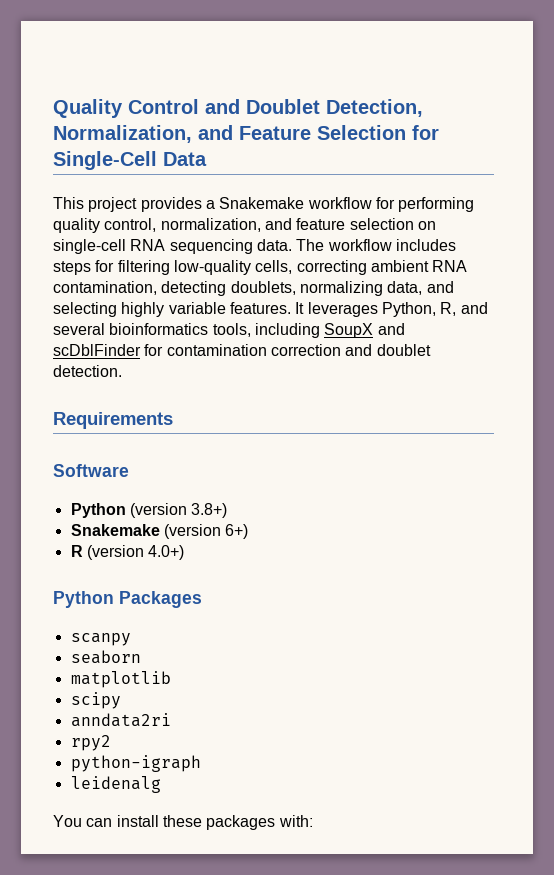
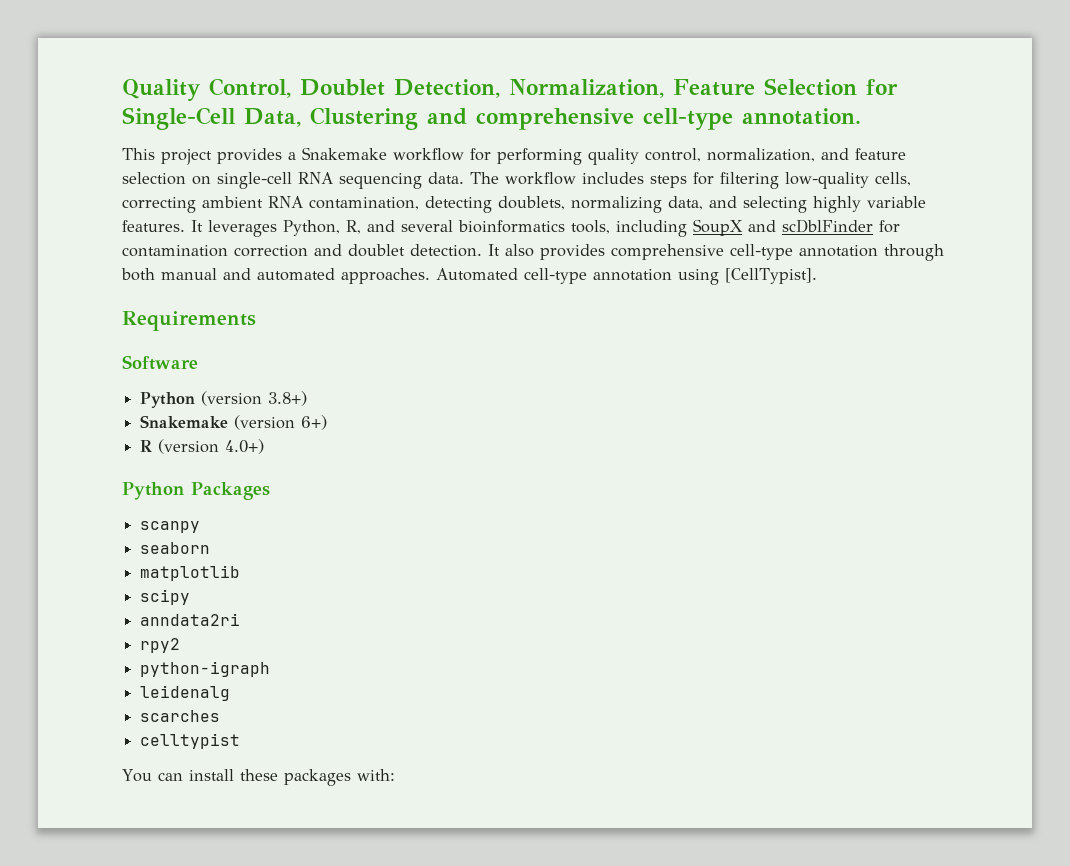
- Quality Control and Doublet Detection, Normalization, and Feature Selection for Single-Cell Data
+ Quality Control, Doublet Detection, Normalization, Feature Selection for Single-Cell Data, Clustering and comprehensive cell-type annotation.
+ It also provides comprehensive cell-type annotation through both manual and automated approaches. Automated cell-type annotation using [CellTypist].
+ scarches
+ celltypist

